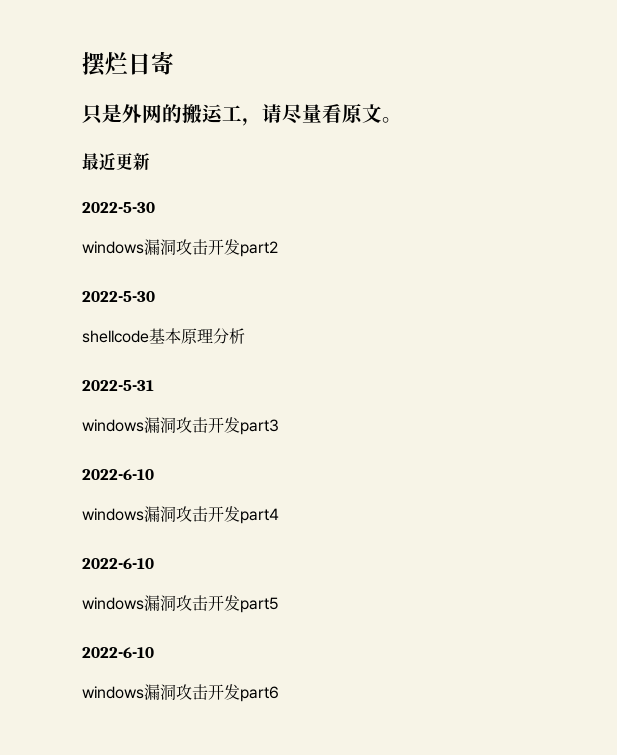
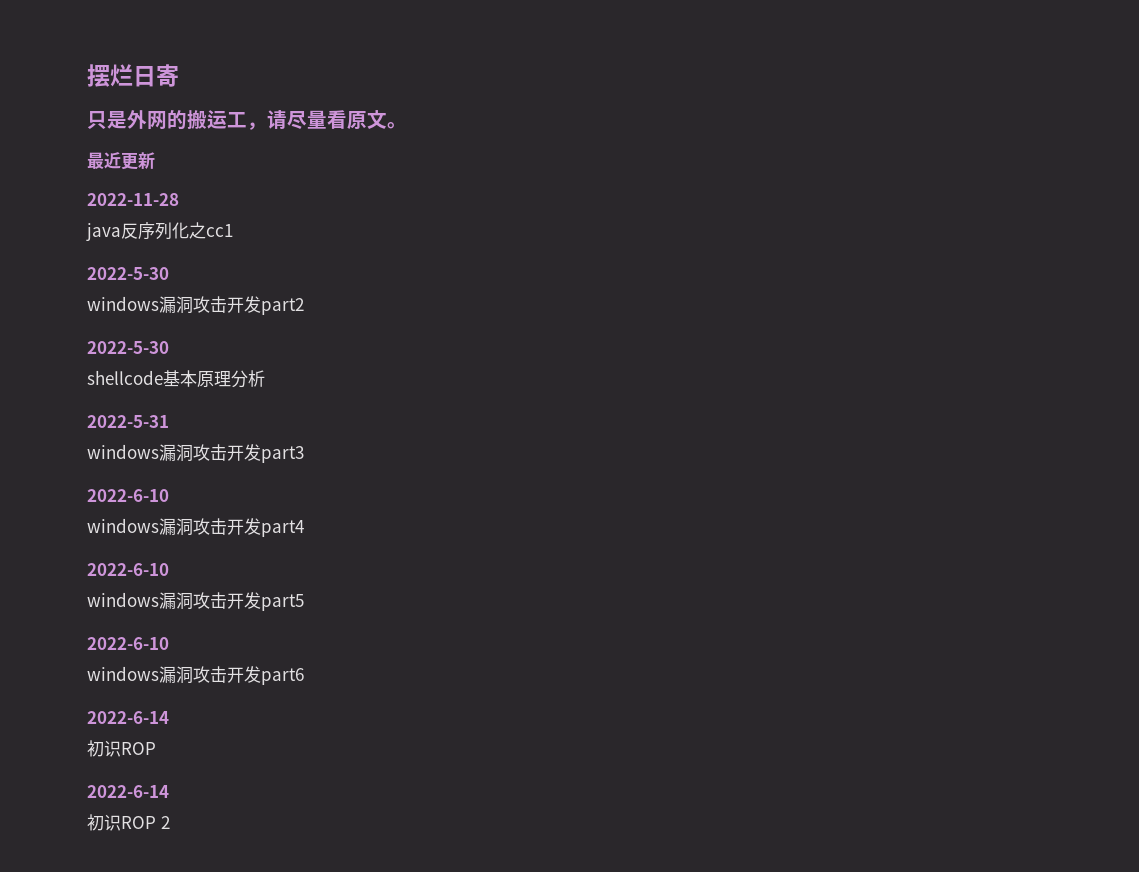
+ 2022-11-28
+ java反序列化之cc1
  windows漏洞攻击开发part6
+ 2022-6-14
+ 初识ROP
+ 2022-6-14
+ 初识ROP 2

